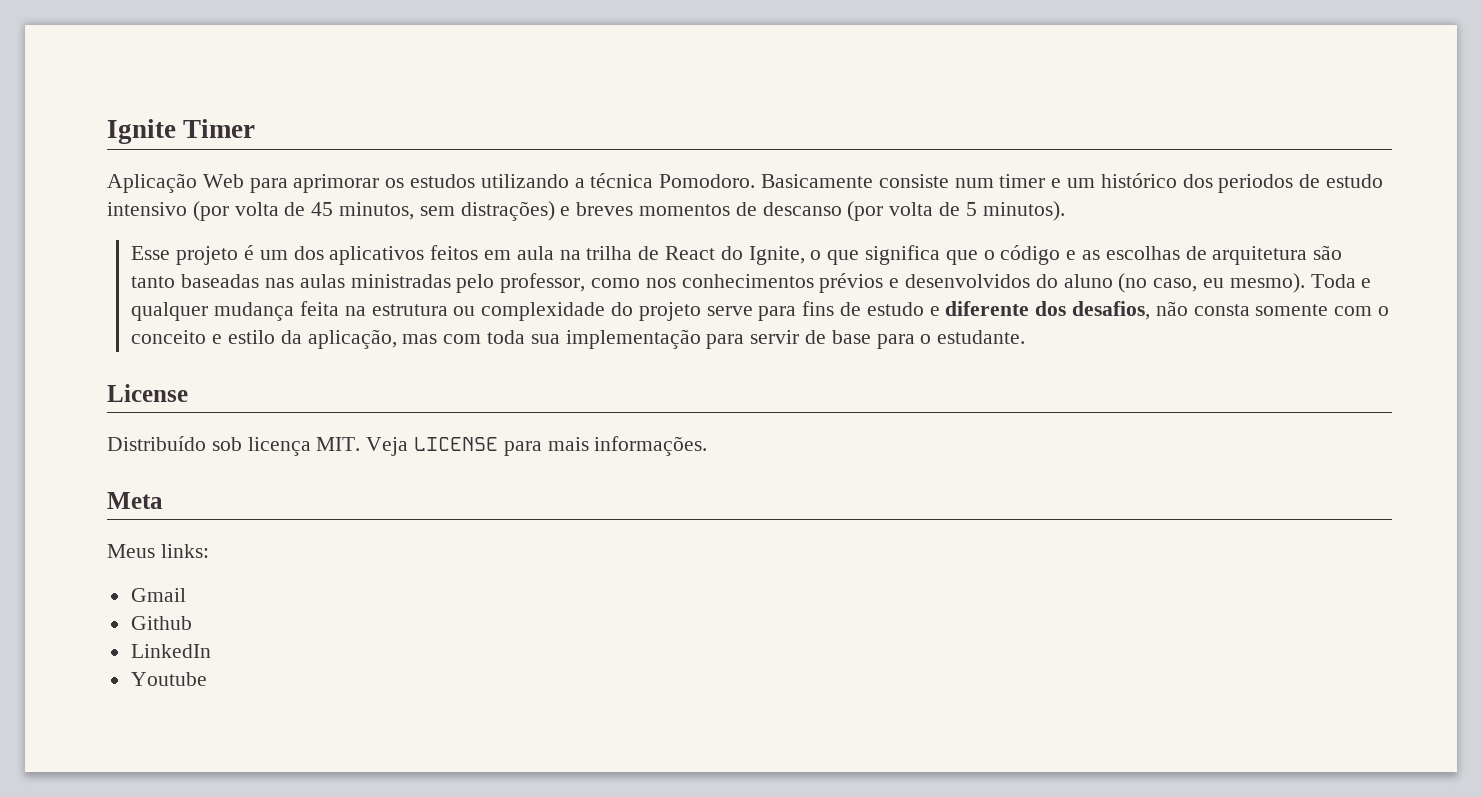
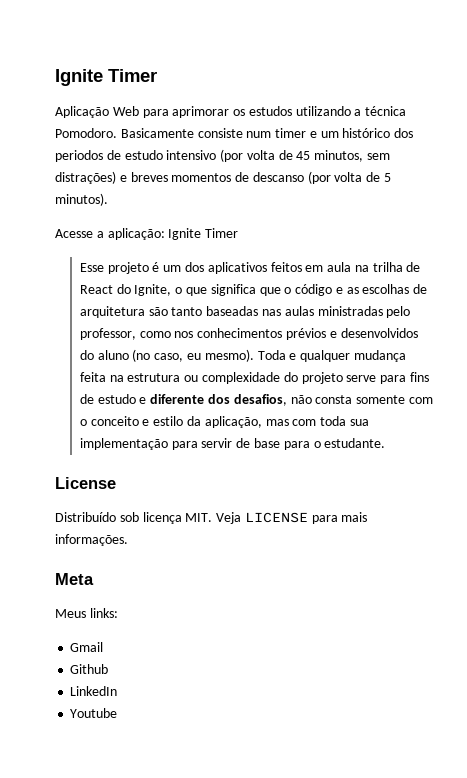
+ Acesse a aplicação: Ignite Timer

